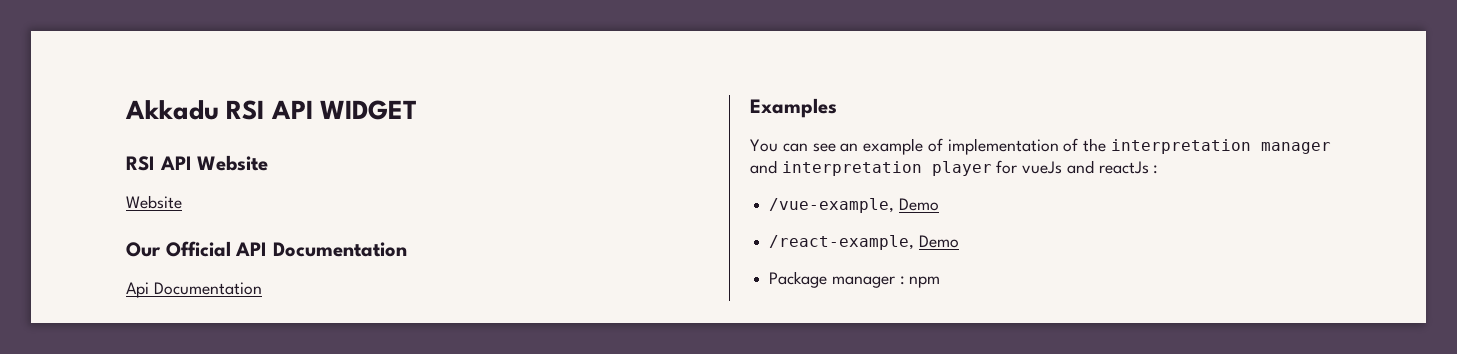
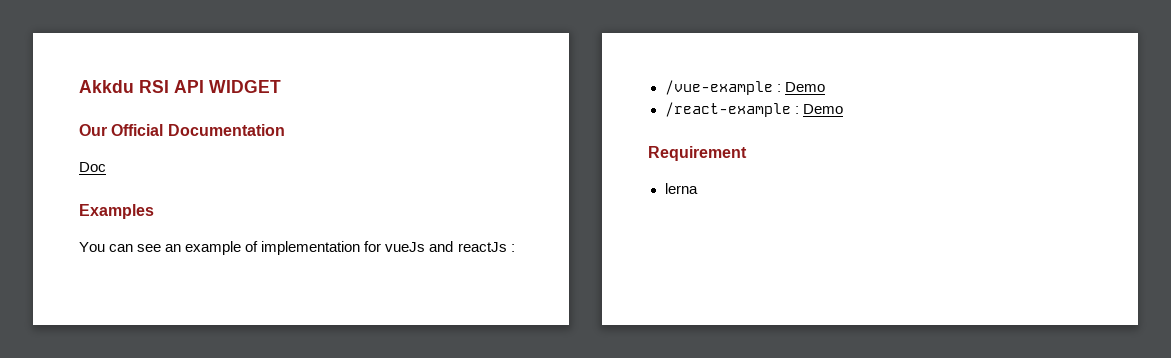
- Akkadu RSI API WIDGET
+ Akkdu RSI API WIDGET
- RSI API Website
- Website
- Our Official API Documentation
- Api Documentation
+ Our Official Documentation
+ Doc
- You can see an example of implementation of the interpretation manager and interpretation player for vueJs and reactJs :
+ You can see an example of implementation for vueJs and reactJs :
- /vue-example, Demo
- /react-example, Demo
- Package manager : npm
+ /vue-example : Demo
+ /react-example : Demo
+ Requirement
+ lerna

